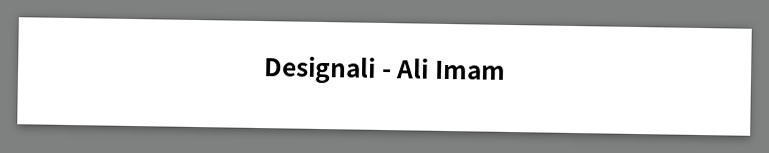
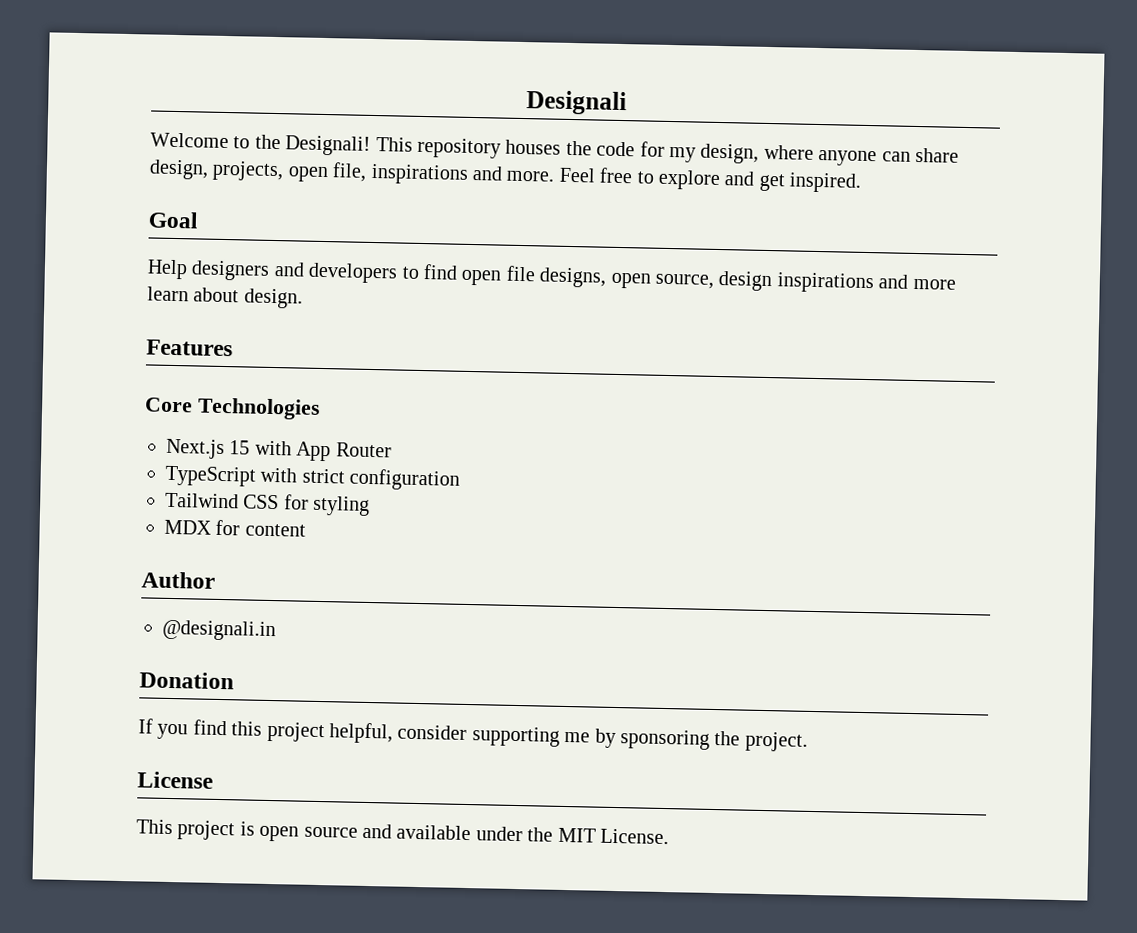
- Designali - Ali Imam
+ Designali
+ Welcome to the Designali! This repository houses the code for my design, where anyone can share design, projects, open file, inspirations and more. Feel free to explore and get inspired.
+ Goal
+ Help designers and developers to find open file designs, open source, design inspirations and more learn about design.
+ Features
+ Core Technologies
+ Next.js 15 with App Router
+ TypeScript with strict configuration
+ Tailwind CSS for styling
+ MDX for content
+ Author
+ @designali.in
+ Donation
+ If you find this project helpful, consider supporting me by sponsoring the project.
+ License
+ This project is open source and available under the MIT License.

